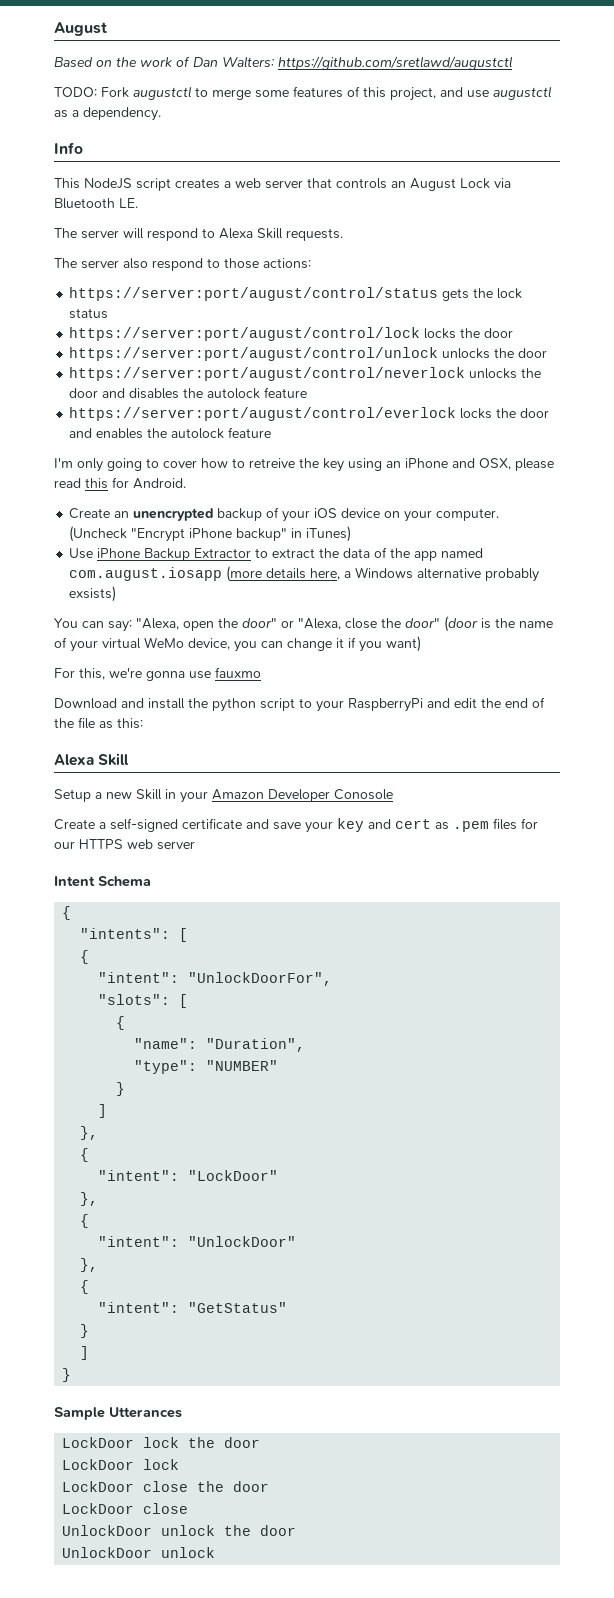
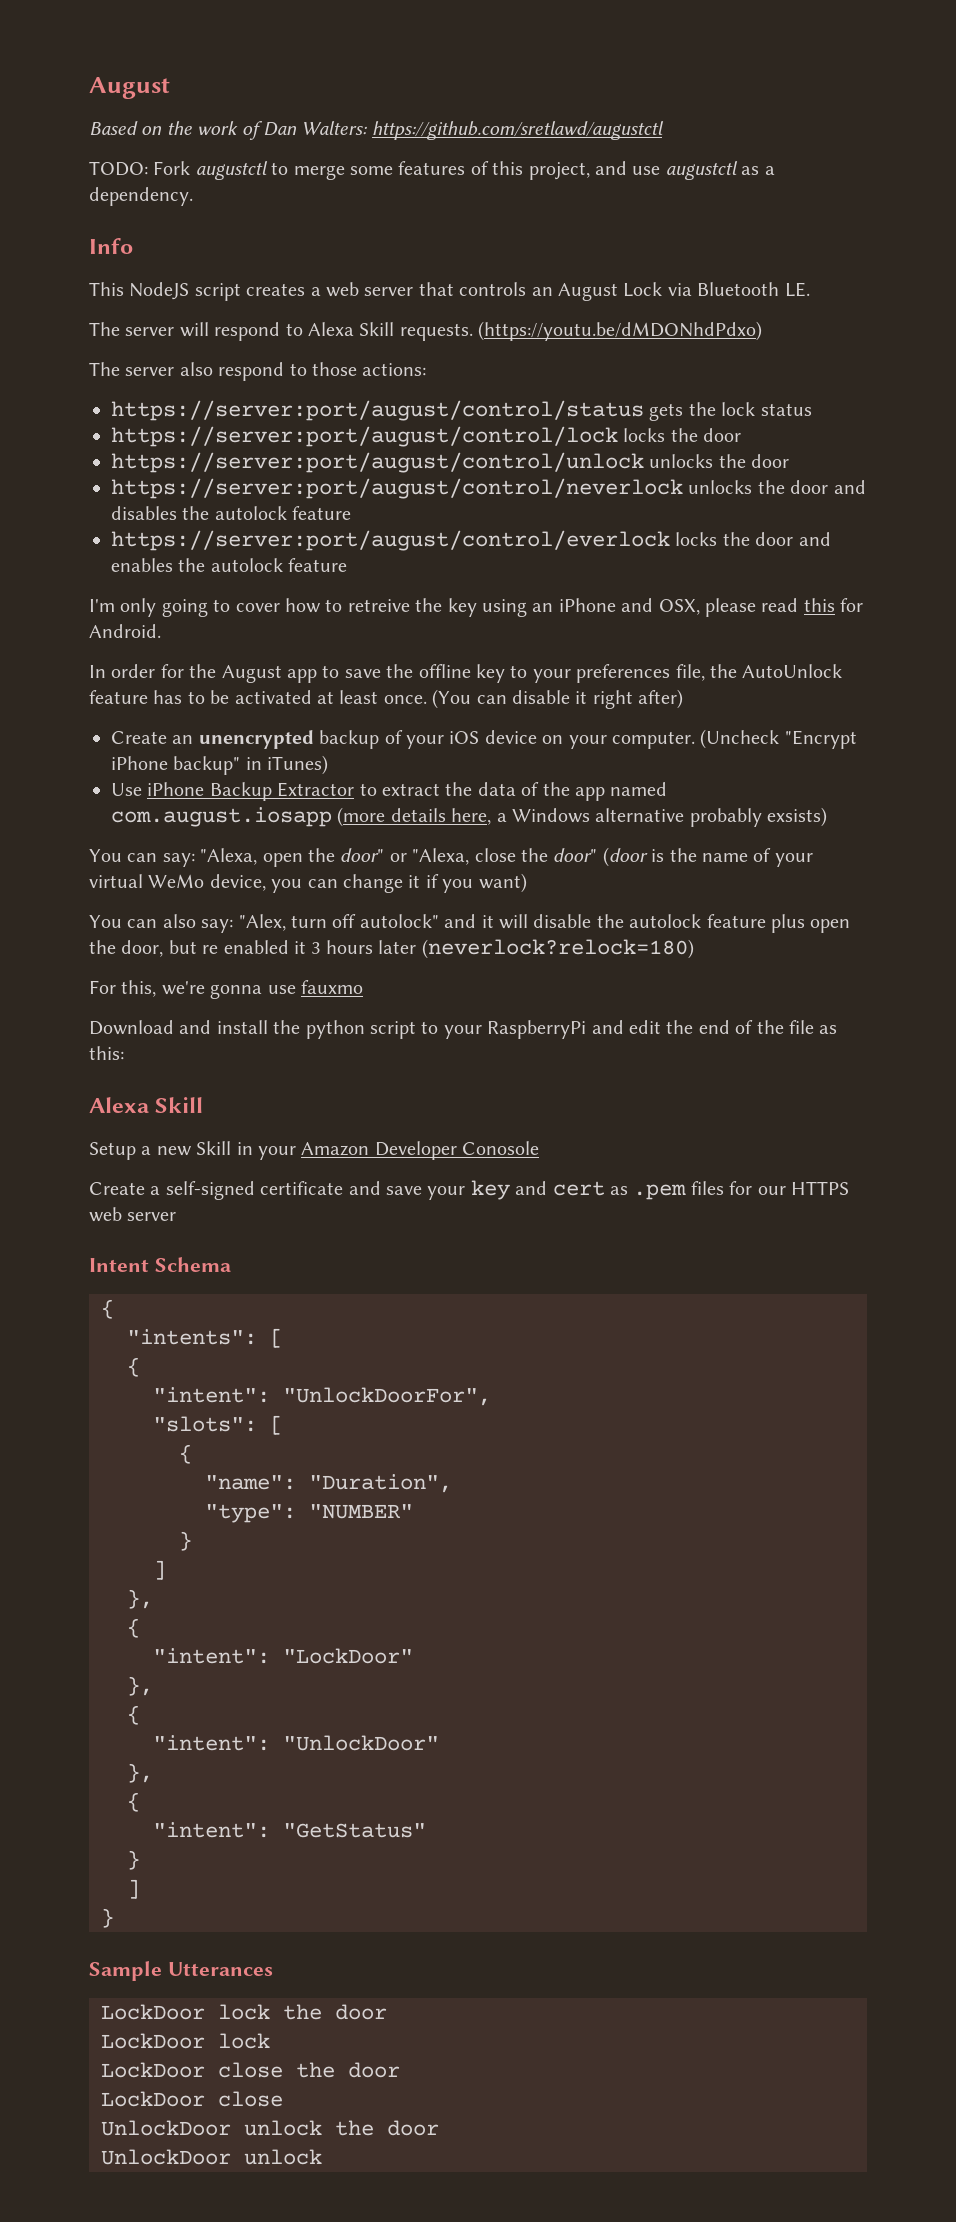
+ (https://youtu.be/dMDONhdPdxo)
+ In order for the August app to save the offline key to your preferences file, the AutoUnlock feature has to be activated at least once. (You can disable it right after)
+ You can also say: "Alex, turn off autolock" and it will disable the autolock feature plus open the door, but re enabled it 3 hours later (neverlock?relock=180)

